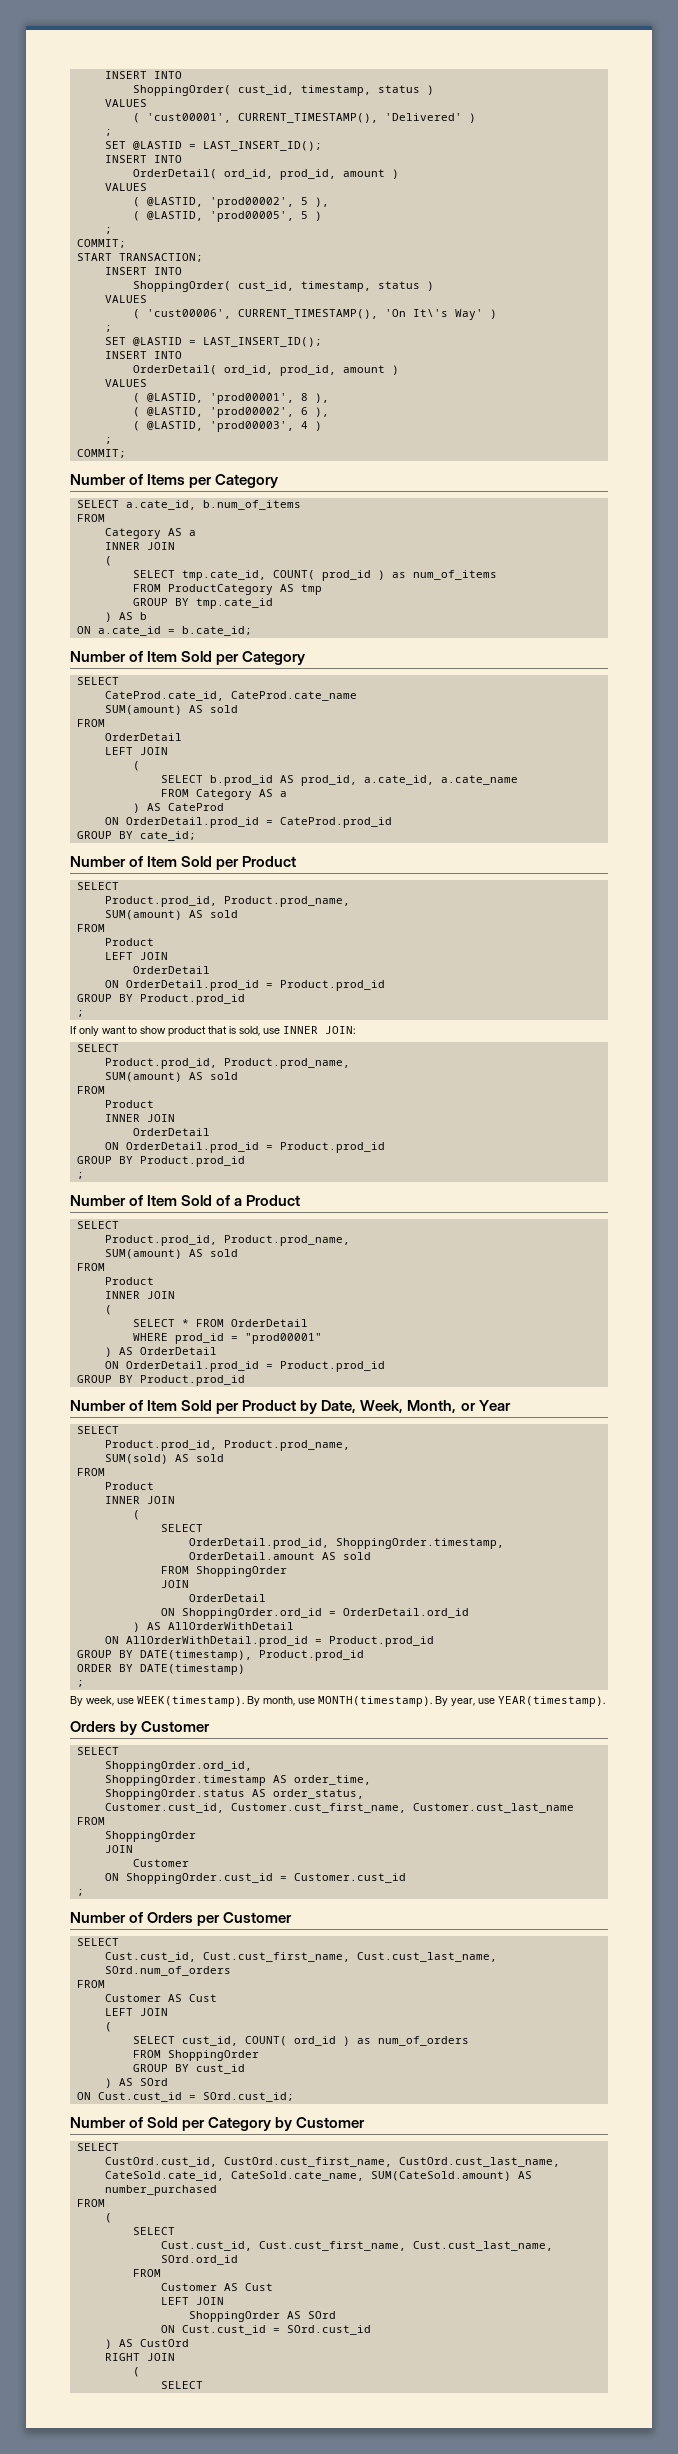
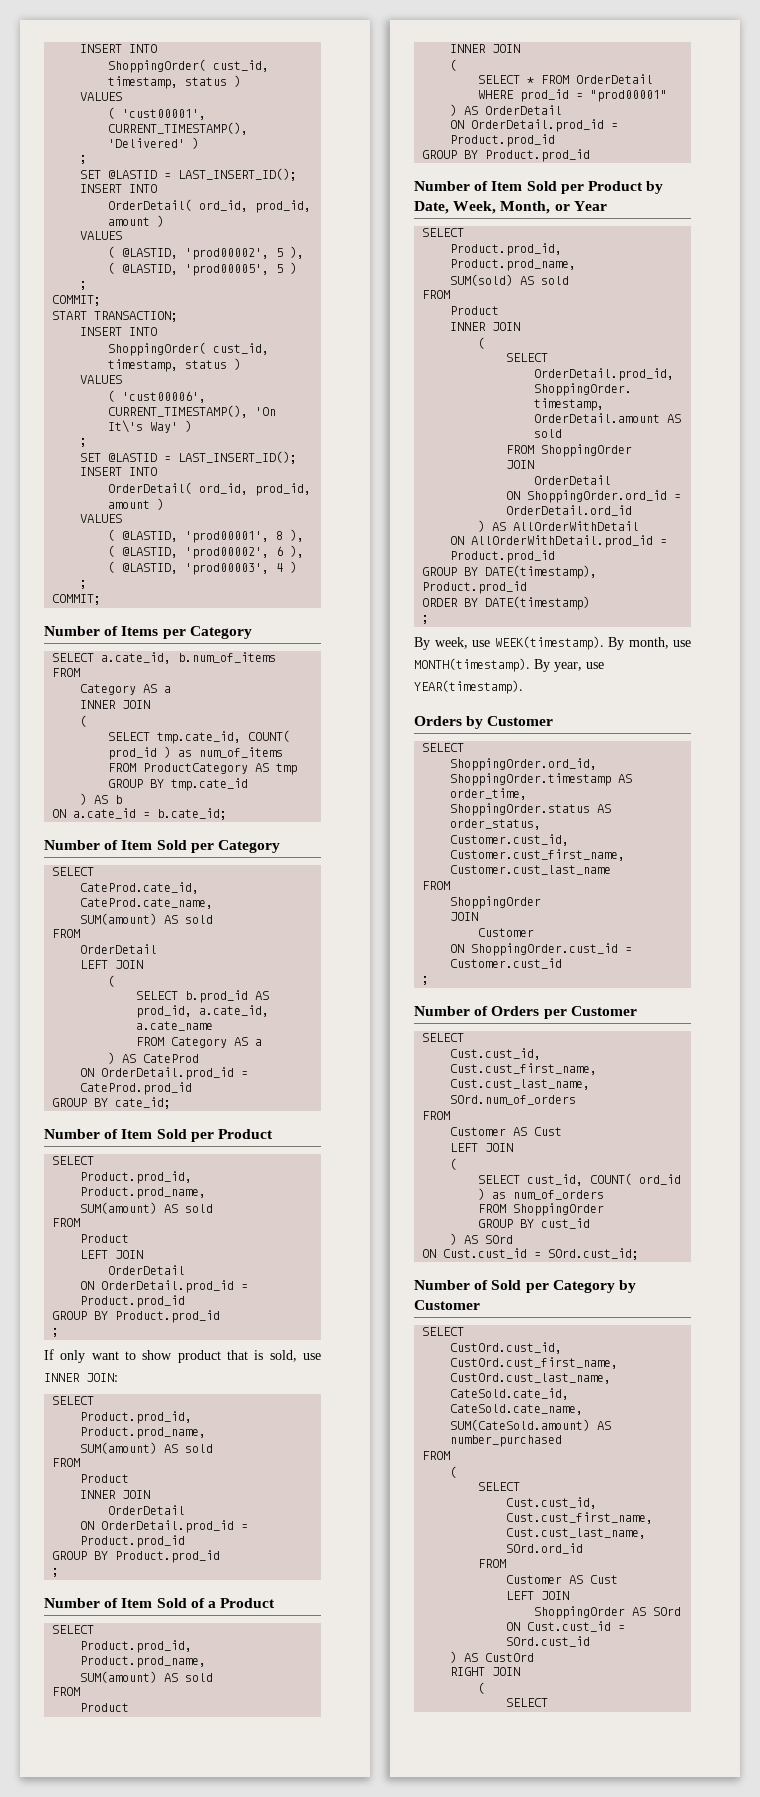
- CateProd.cate_id, CateProd.cate_name
+ CateProd.cate_id, CateProd.cate_name,

